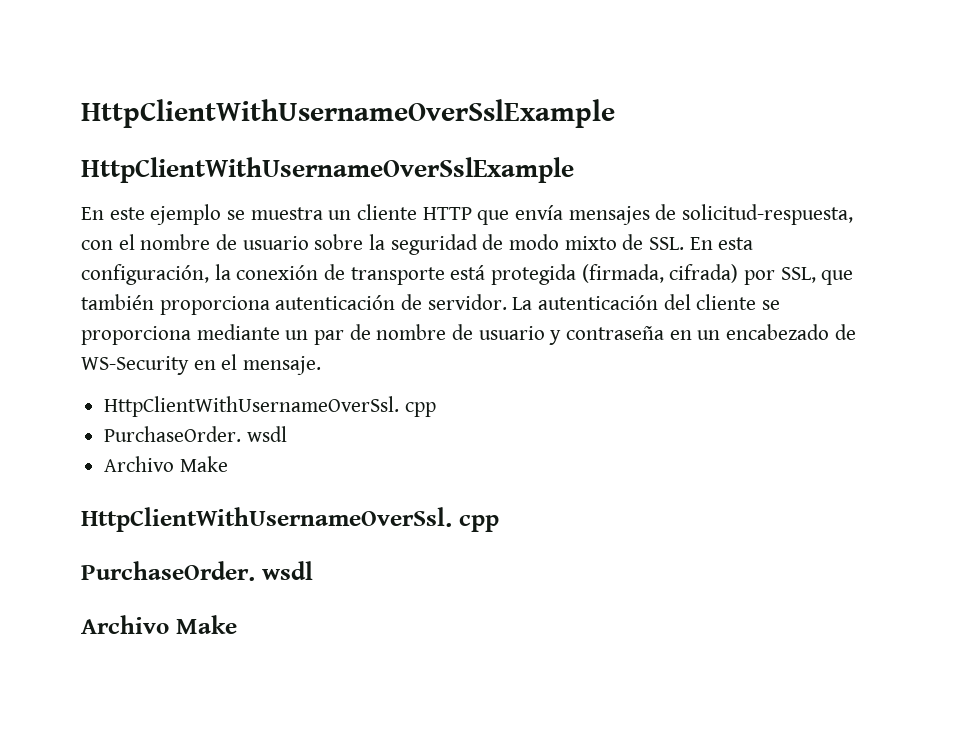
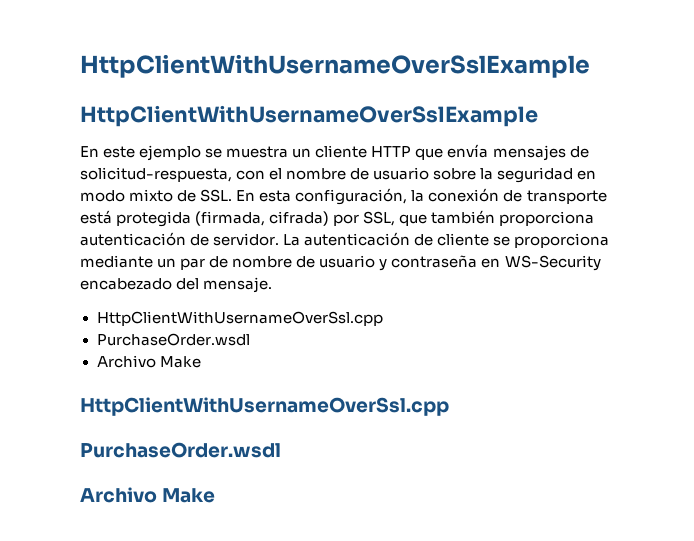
- En este ejemplo se muestra un cliente HTTP que envía mensajes de solicitud-respuesta, con el nombre de usuario sobre la seguridad de modo mixto de SSL. En esta configuración, la conexión de transporte está protegida (firmada, cifrada) por SSL, que también proporciona autenticación de servidor.
+ En este ejemplo se muestra un cliente HTTP que envía mensajes de solicitud-respuesta, con el nombre de usuario sobre la seguridad en modo mixto de SSL. En esta configuración, la conexión de transporte está protegida (firmada, cifrada) por SSL, que también proporciona autenticación de servidor.
- La autenticación del cliente se proporciona mediante un par de nombre de usuario y contraseña en un encabezado de WS-Security en el mensaje.
- HttpClientWithUsernameOverSsl. cpp
- PurchaseOrder. wsdl
+ La autenticación de cliente se proporciona mediante un par de nombre de usuario y contraseña en WS-Security encabezado del mensaje.
+ HttpClientWithUsernameOverSsl.cpp
+ PurchaseOrder.wsdl
  Archivo Make
- HttpClientWithUsernameOverSsl. cpp
- PurchaseOrder. wsdl
+ HttpClientWithUsernameOverSsl.cpp
+ PurchaseOrder.wsdl

